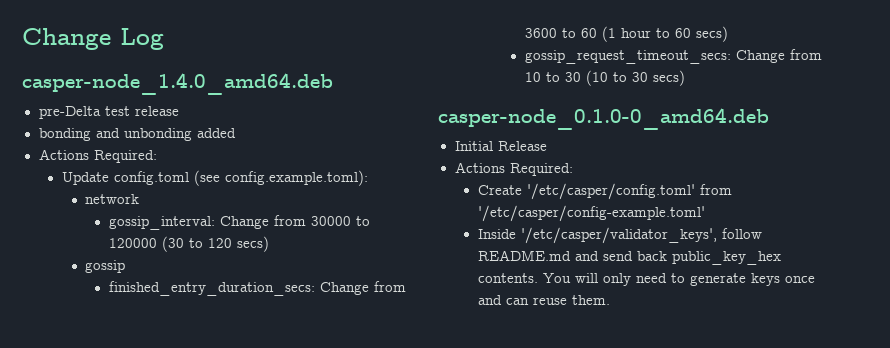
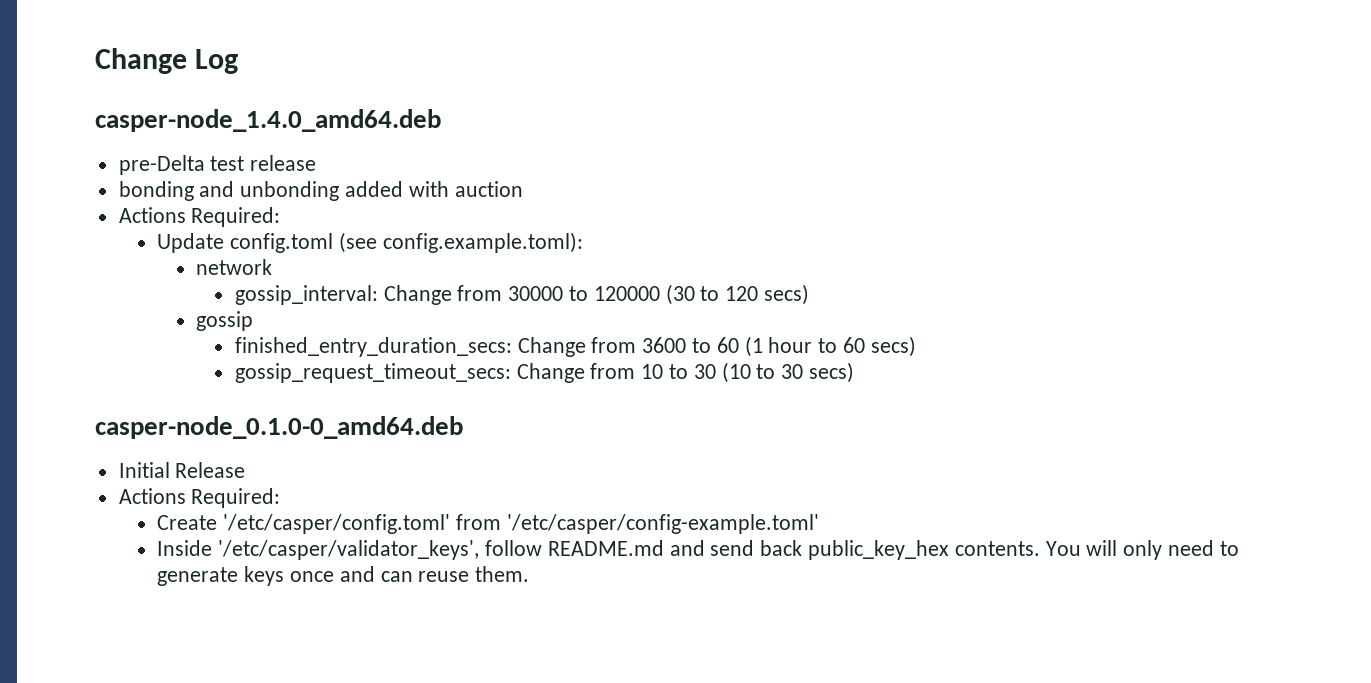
- bonding and unbonding added
+ bonding and unbonding added with auction

